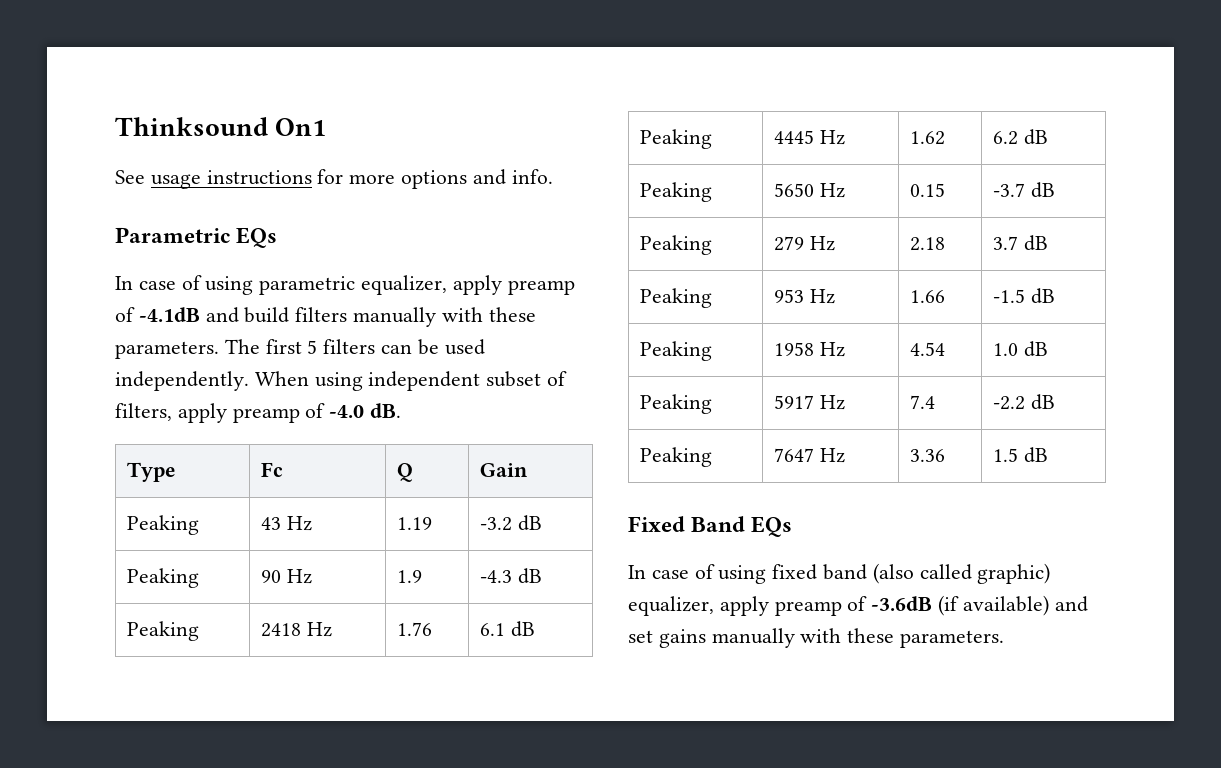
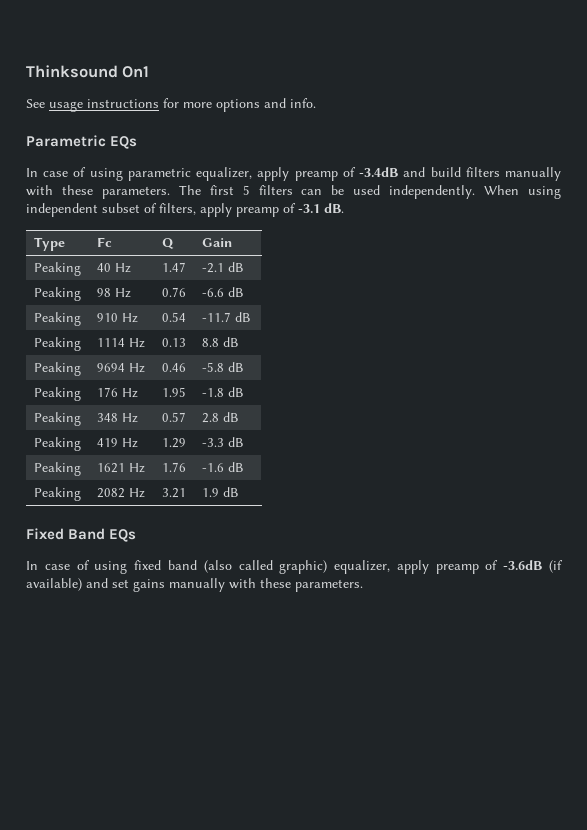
- In case of using parametric equalizer, apply preamp of -4.1dB and build filters manually with these parameters.
+ In case of using parametric equalizer, apply preamp of -3.4dB and build filters manually with these parameters.
- When using independent subset of filters, apply preamp of -4.0 dB.
+ When using independent subset of filters, apply preamp of -3.1 dB.
- Peaking | 43 Hz | 1.19 | -3.2 dB
- Peaking | 90 Hz | 1.9 | -4.3 dB
- Peaking | 2418 Hz | 1.76 | 6.1 dB
- Peaking | 4445 Hz | 1.62 | 6.2 dB
- Peaking | 5650 Hz | 0.15 | -3.7 dB
- Peaking | 279 Hz | 2.18 | 3.7 dB
- Peaking | 953 Hz | 1.66 | -1.5 dB
- Peaking | 1958 Hz | 4.54 | 1.0 dB
- Peaking | 5917 Hz | 7.4 | -2.2 dB
- Peaking | 7647 Hz | 3.36 | 1.5 dB
+ Peaking | 40 Hz | 1.47 | -2.1 dB
+ Peaking | 98 Hz | 0.76 | -6.6 dB
+ Peaking | 910 Hz | 0.54 | -11.7 dB
+ Peaking | 1114 Hz | 0.13 | 8.8 dB
+ Peaking | 9694 Hz | 0.46 | -5.8 dB
+ Peaking | 176 Hz | 1.95 | -1.8 dB
+ Peaking | 348 Hz | 0.57 | 2.8 dB
+ Peaking | 419 Hz | 1.29 | -3.3 dB
+ Peaking | 1621 Hz | 1.76 | -1.6 dB
+ Peaking | 2082 Hz | 3.21 | 1.9 dB

